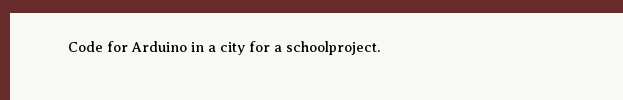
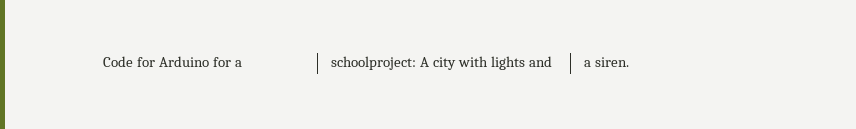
- Code for Arduino in a city for a schoolproject.
+ Code for Arduino for a schoolproject: A city with lights and a siren.

